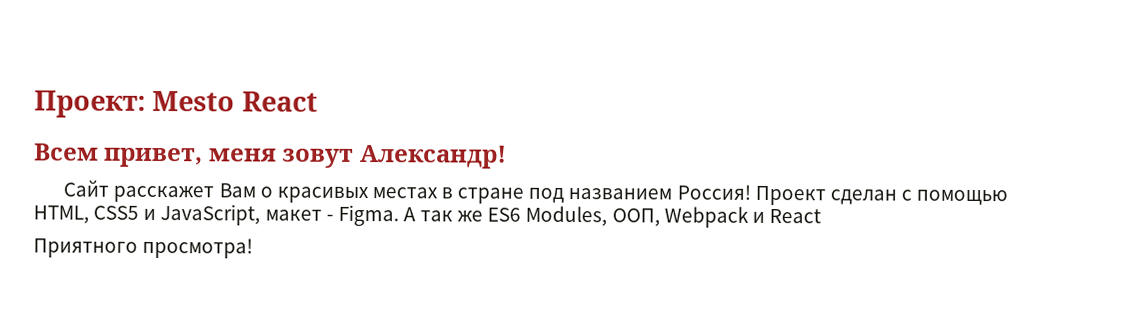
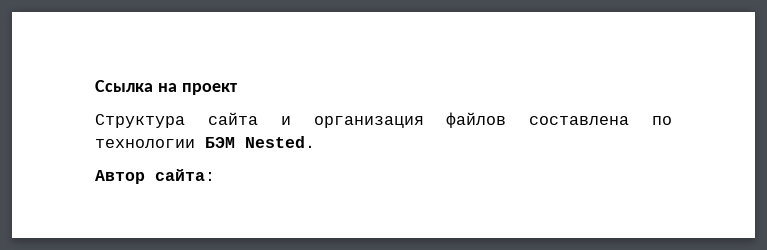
- Проект: Mesto React
- Всем привет, меня зовут Александр!
- Сайт расскажет Вам о красивых местах в стране под названием Россия! Проект сделан с помощью HTML, CSS5 и JavaScript, макет - Figma. А так же ES6 Modules, ООП, Webpack и React
- Приятного просмотра!
+ Ссылка на проект
+ Структура сайта и организация файлов составлена по технологии БЭМ Nested.
+ Автор сайта:

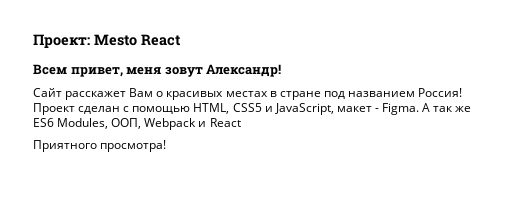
- Ссылка на проект
- Структура сайта и организация файлов составлена по технологии БЭМ Nested.
- Автор сайта:
+ Проект: Mesto React
+ Всем привет, меня зовут Александр!
+ Сайт расскажет Вам о красивых местах в стране под названием Россия! Проект сделан с помощью HTML, CSS5 и JavaScript, макет - Figma. А так же ES6 Modules, ООП, Webpack и React
+ Приятного просмотра!

